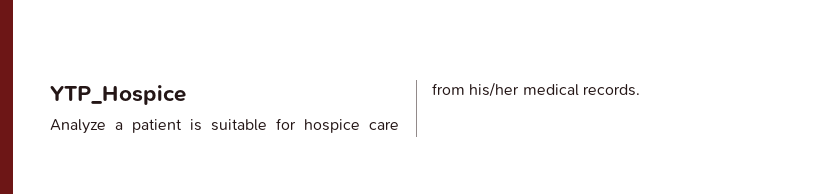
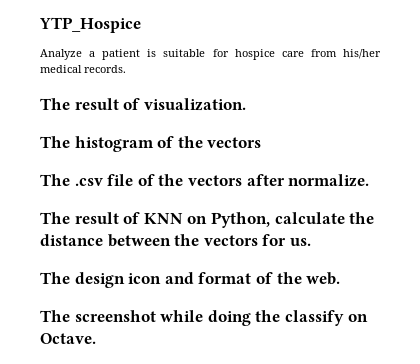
+ The result of visualization.
+ The histogram of the vectors
+ The .csv file of the vectors after normalize.
+ The result of KNN on Python, calculate the distance between the vectors for us.
+ The design icon and format of the web.
+ The screenshot while doing the classify on Octave.

